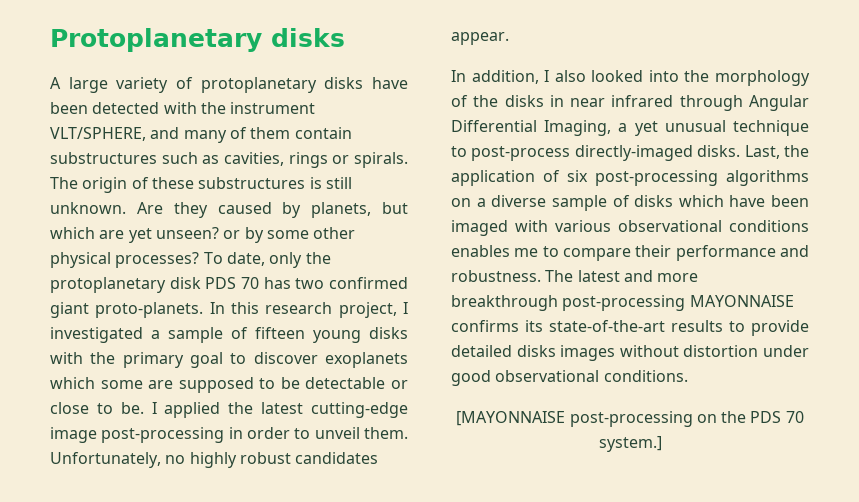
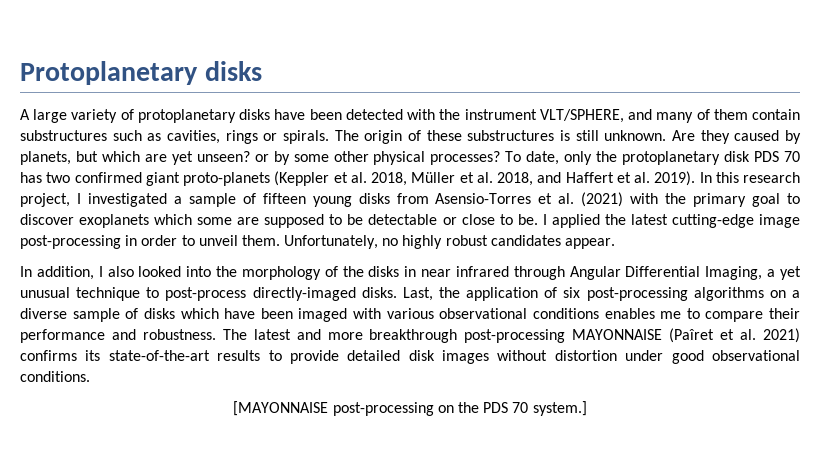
- To date, only the protoplanetary disk PDS 70 has two confirmed giant proto-planets.
+ To date, only the protoplanetary disk PDS 70 has two confirmed giant proto-planets (Keppler et al. 2018, Müller et al. 2018, and Haffert et al. 2019).
- In this research project, I investigated a sample of fifteen young disks with the primary goal to discover exoplanets which some are supposed to be detectable or close to be.
+ In this research project, I investigated a sample of fifteen young disks from Asensio-Torres et al. (2021) with the primary goal to discover exoplanets which some are supposed to be detectable or close to be.
- The latest and more breakthrough post-processing MAYONNAISE confirms its state-of-the-art results to provide detailed disks images without distortion under good observational conditions.
+ The latest and more breakthrough post-processing MAYONNAISE (Paîret et al. 2021) confirms its state-of-the-art results to provide detailed disk images without distortion under good observational conditions.

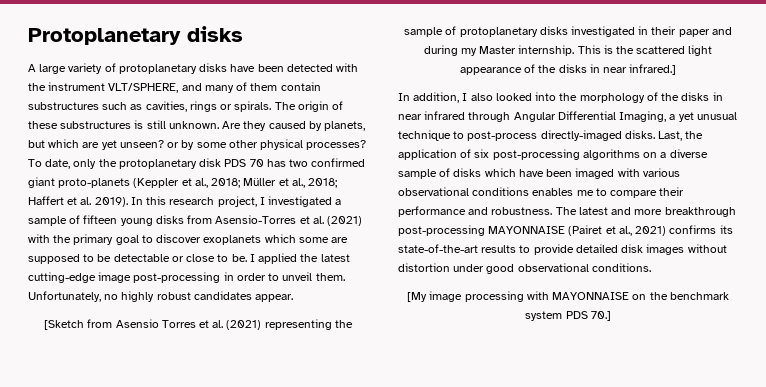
- To date, only the protoplanetary disk PDS 70 has two confirmed giant proto-planets (Keppler et al. 2018, Müller et al. 2018, and Haffert et al. 2019).
+ To date, only the protoplanetary disk PDS 70 has two confirmed giant proto-planets (Keppler et al., 2018; Müller et al., 2018; Haffert et al. 2019).
+ [Sketch from Asensio Torres et al. (2021) representing the sample of protoplanetary disks investigated in their paper and during my Master internship. This is the scattered light appearance of the disks in near infrared.]
- The latest and more breakthrough post-processing MAYONNAISE (Paîret et al. 2021) confirms its state-of-the-art results to provide detailed disk images without distortion under good observational conditions.
+ The latest and more breakthrough post-processing MAYONNAISE (Pairet et al., 2021) confirms its state-of-the-art results to provide detailed disk images without distortion under good observational conditions.
- [MAYONNAISE post-processing on the PDS 70 system.]
+ [My image processing with MAYONNAISE on the benchmark system PDS 70.]

